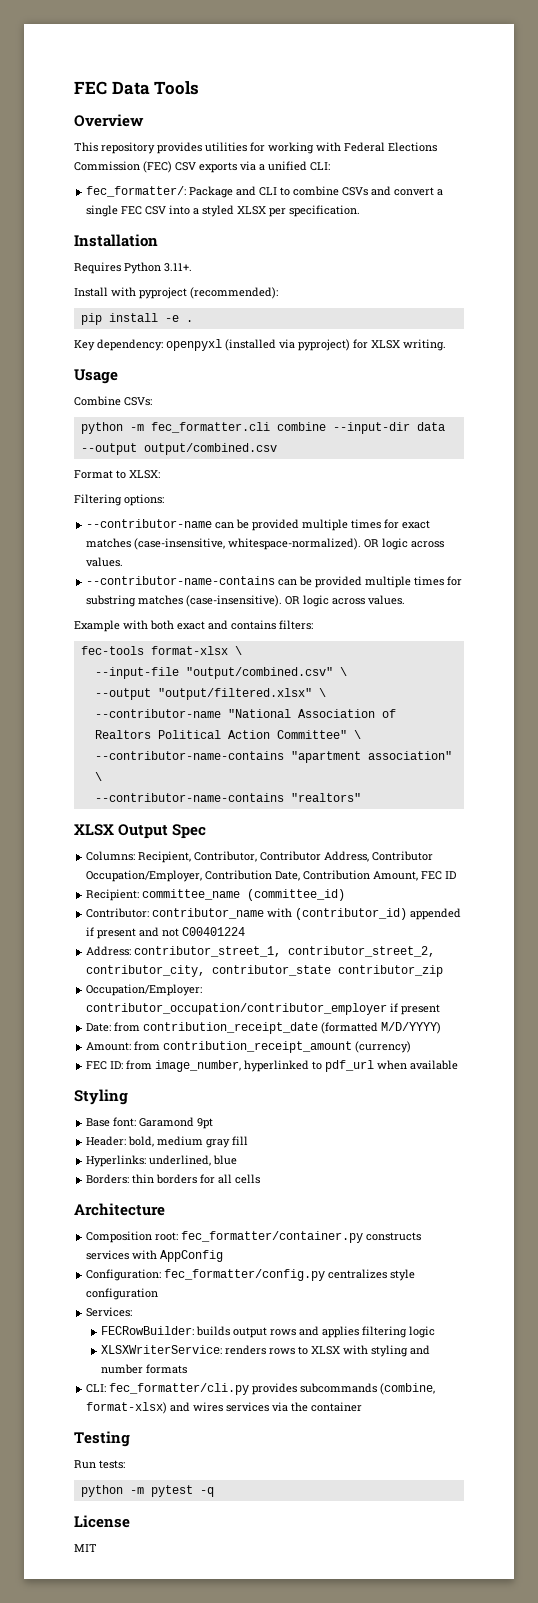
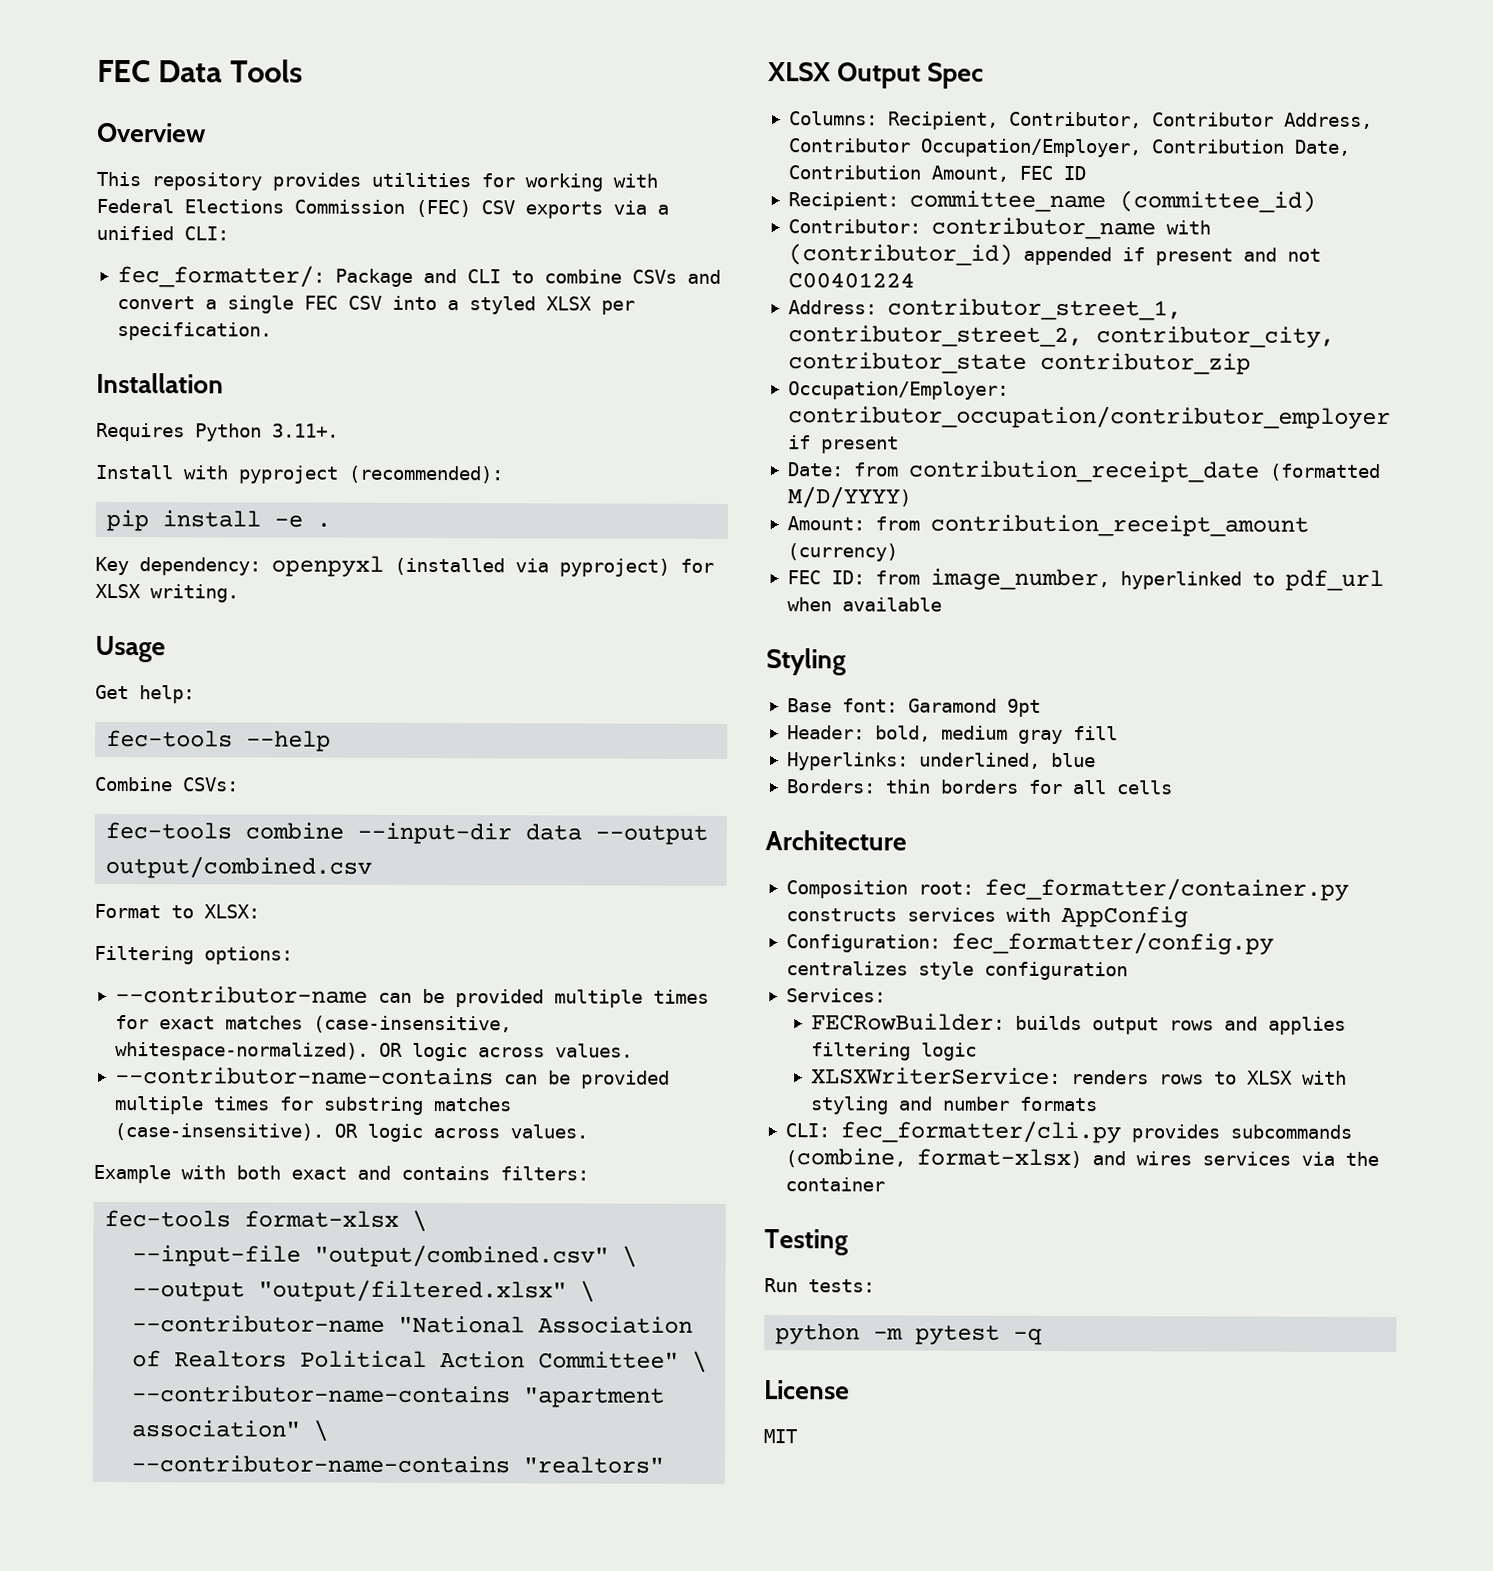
+ Get help:
+ fec-tools --help
- python -m fec_formatter.cli combine --input-dir data --output output/combined.csv
+ fec-tools combine --input-dir data --output output/combined.csv

